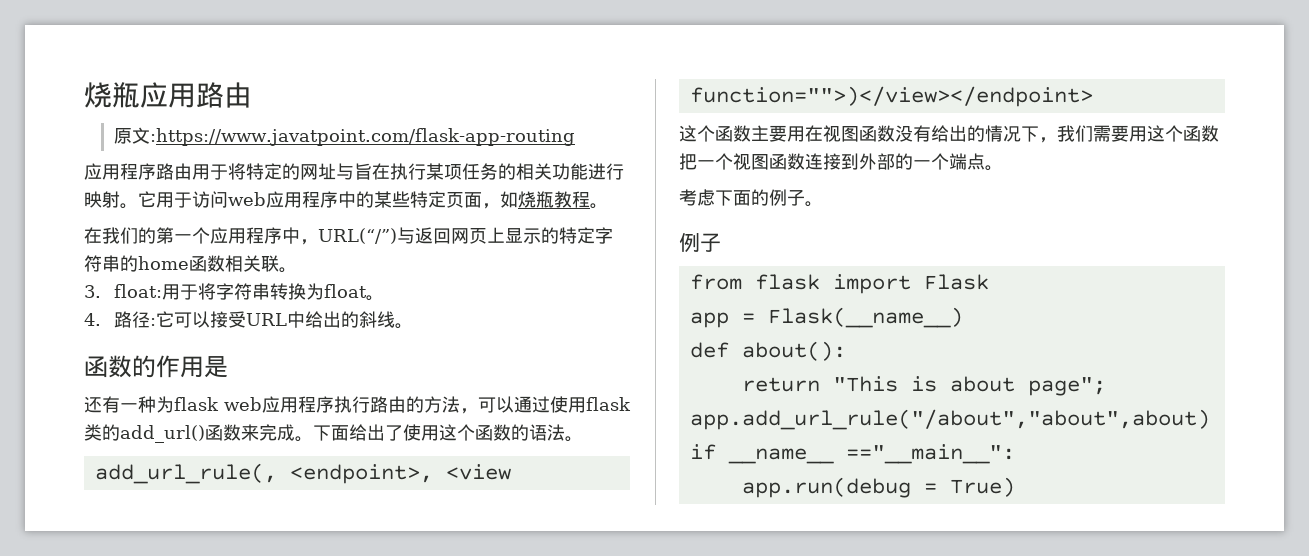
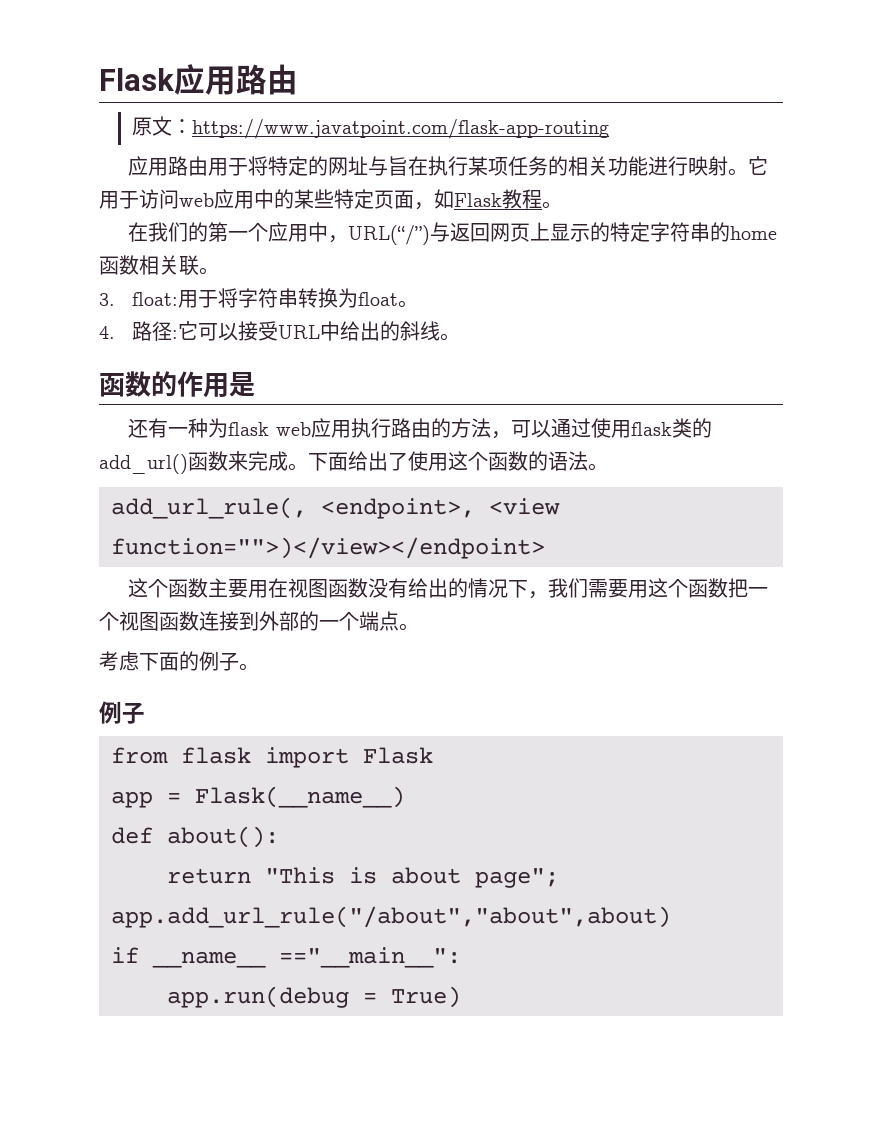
- 烧瓶应用路由
+ Flask应用路由
- 原文:https://www.javatpoint.com/flask-app-routing
- 应用程序路由用于将特定的网址与旨在执行某项任务的相关功能进行映射。
+ 原文：https://www.javatpoint.com/flask-app-routing
+ 应用路由用于将特定的网址与旨在执行某项任务的相关功能进行映射。
- 它用于访问web应用程序中的某些特定页面，如烧瓶教程。
+ 它用于访问web应用中的某些特定页面，如Flask教程。
- 在我们的第一个应用程序中，URL(“/”)与返回网页上显示的特定字符串的home函数相关联。
+ 在我们的第一个应用中，URL(“/”)与返回网页上显示的特定字符串的home函数相关联。
- 还有一种为flask web应用程序执行路由的方法，可以通过使用flask类的add_url()函数来完成。
+ 还有一种为flask web应用执行路由的方法，可以通过使用flask类的add_url()函数来完成。

